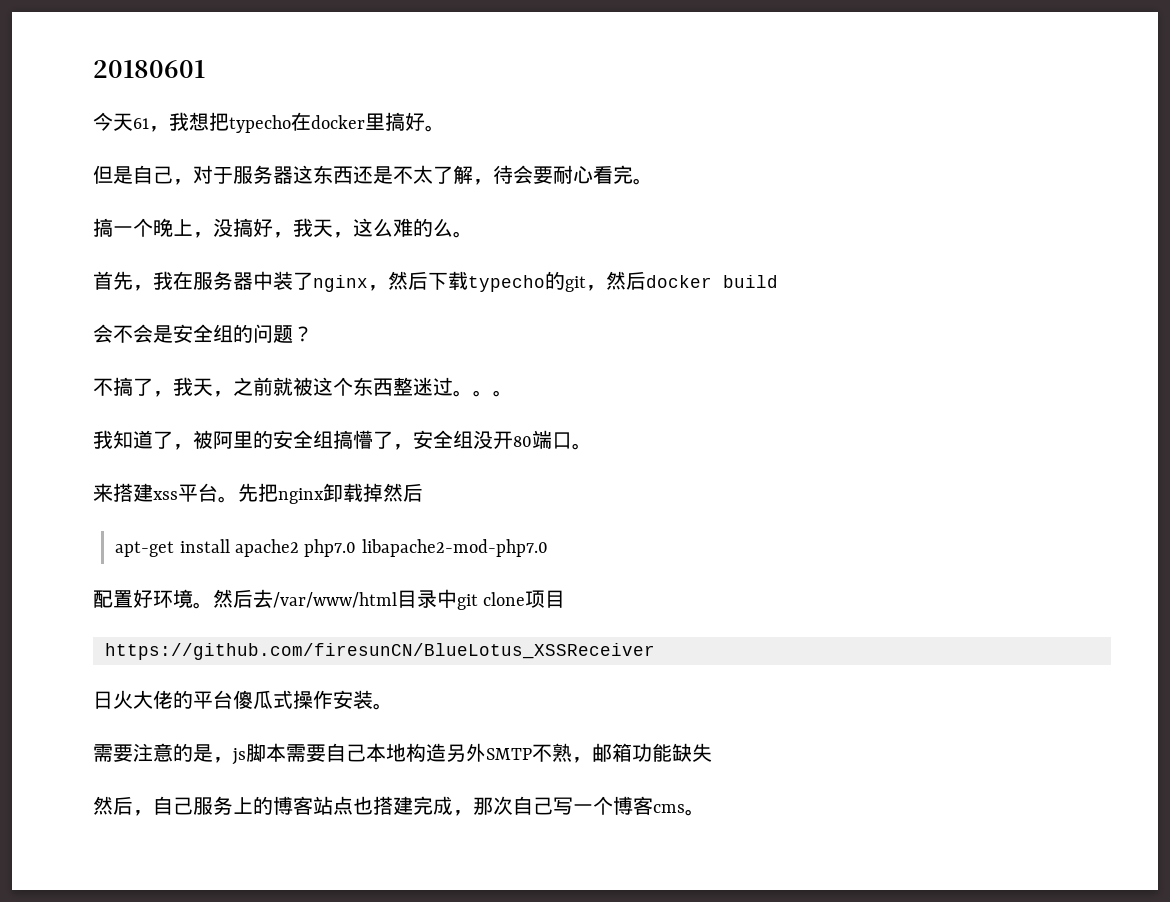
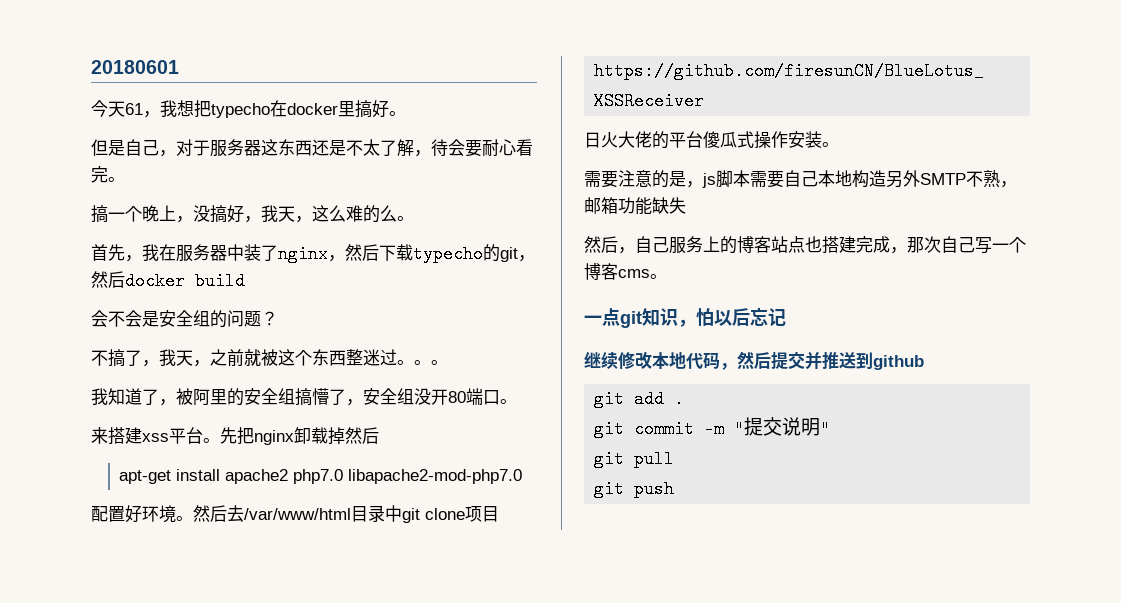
+ 一点git知识，怕以后忘记
+ 继续修改本地代码，然后提交并推送到github
+ git add .
+ git commit -m "提交说明"
+ git pull
+ git push

